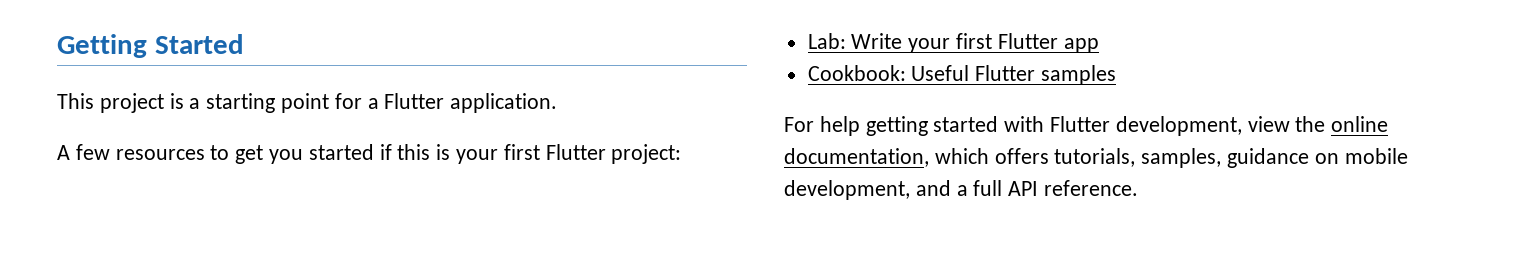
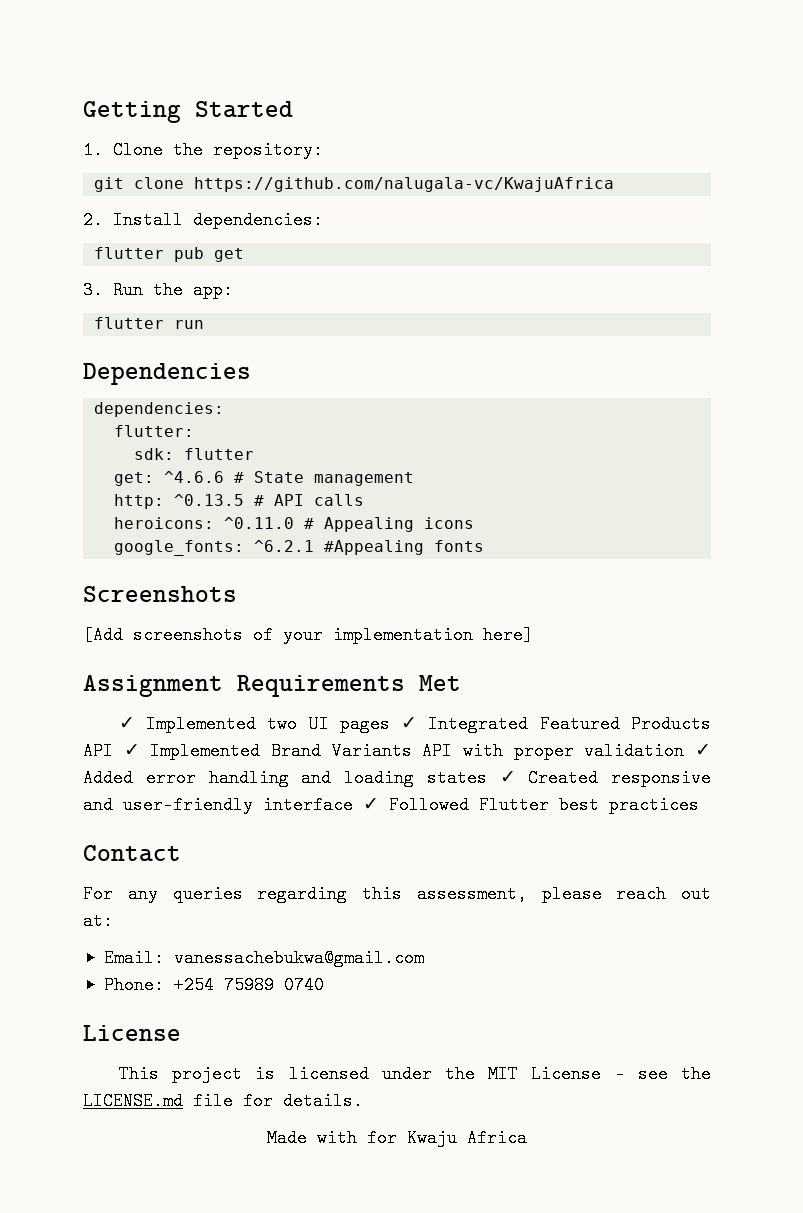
- This project is a starting point for a Flutter application.
- A few resources to get you started if this is your first Flutter project:
- Lab: Write your first Flutter app
- Cookbook: Useful Flutter samples
- For help getting started with Flutter development, view the online documentation, which offers tutorials, samples, guidance on mobile development, and a full API reference.
+ 1. Clone the repository:
+ git clone https://github.com/nalugala-vc/KwajuAfrica
+ 2. Install dependencies:
+ flutter pub get
+ 3. Run the app:
+ flutter run
+ Dependencies
+ dependencies:
+ flutter:
+ sdk: flutter
+ get: ^4.6.6 # State management
+ http: ^0.13.5 # API calls
+ heroicons: ^0.11.0 # Appealing icons
+ google_fonts: ^6.2.1 #Appealing fonts
+ Screenshots
+ [Add screenshots of your implementation here]
+ Assignment Requirements Met
+ ✓ Implemented two UI pages ✓ Integrated Featured Products API ✓ Implemented Brand Variants API with proper validation ✓ Added error handling and loading states ✓ Created responsive and user-friendly interface ✓ Followed Flutter best practices
+ Contact
+ For any queries regarding this assessment, please reach out at:
+ Email: vanessachebukwa@gmail.com
+ Phone: +254 75989 0740
+ License
+ This project is licensed under the MIT License - see the LICENSE.md file for details.
+ Made with for Kwaju Africa

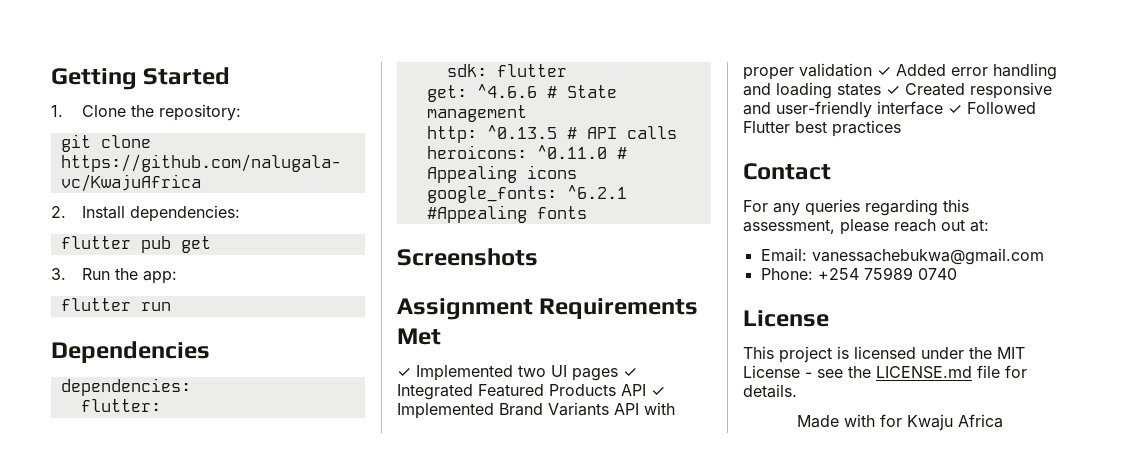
- [Add screenshots of your implementation here]

